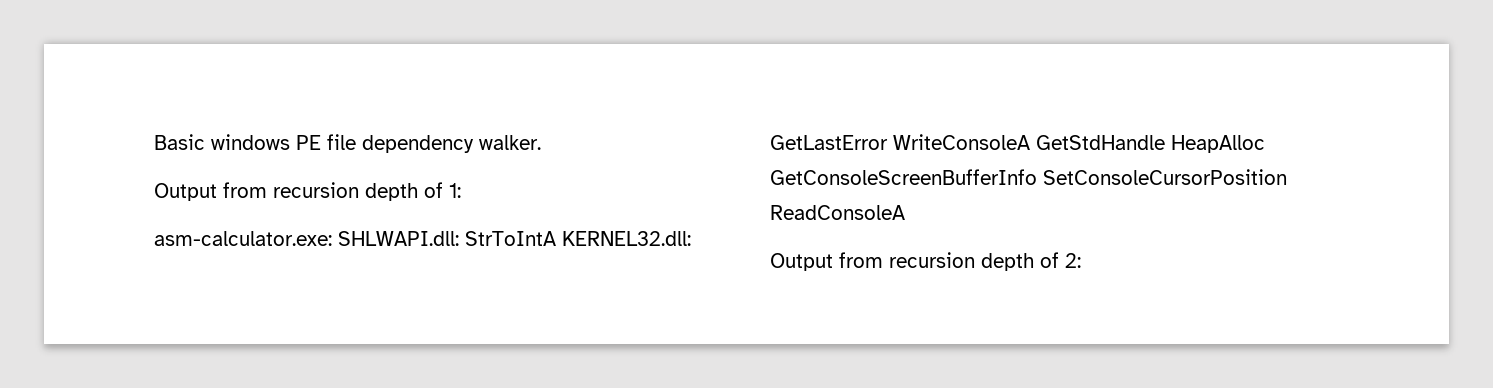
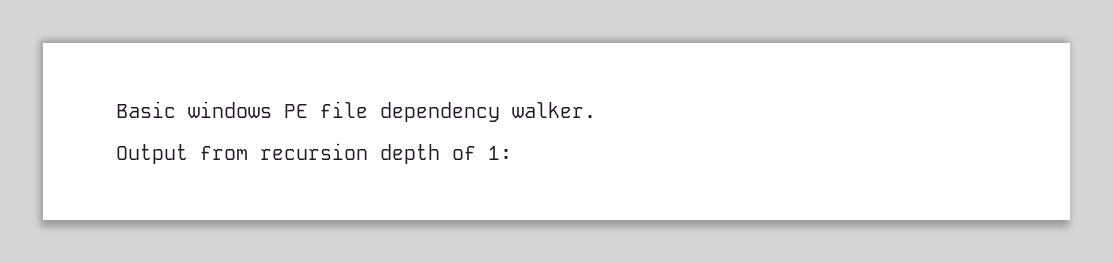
- asm-calculator.exe: SHLWAPI.dll: StrToIntA KERNEL32.dll: GetLastError WriteConsoleA GetStdHandle HeapAlloc GetConsoleScreenBufferInfo SetConsoleCursorPosition ReadConsoleA
- Output from recursion depth of 2:

